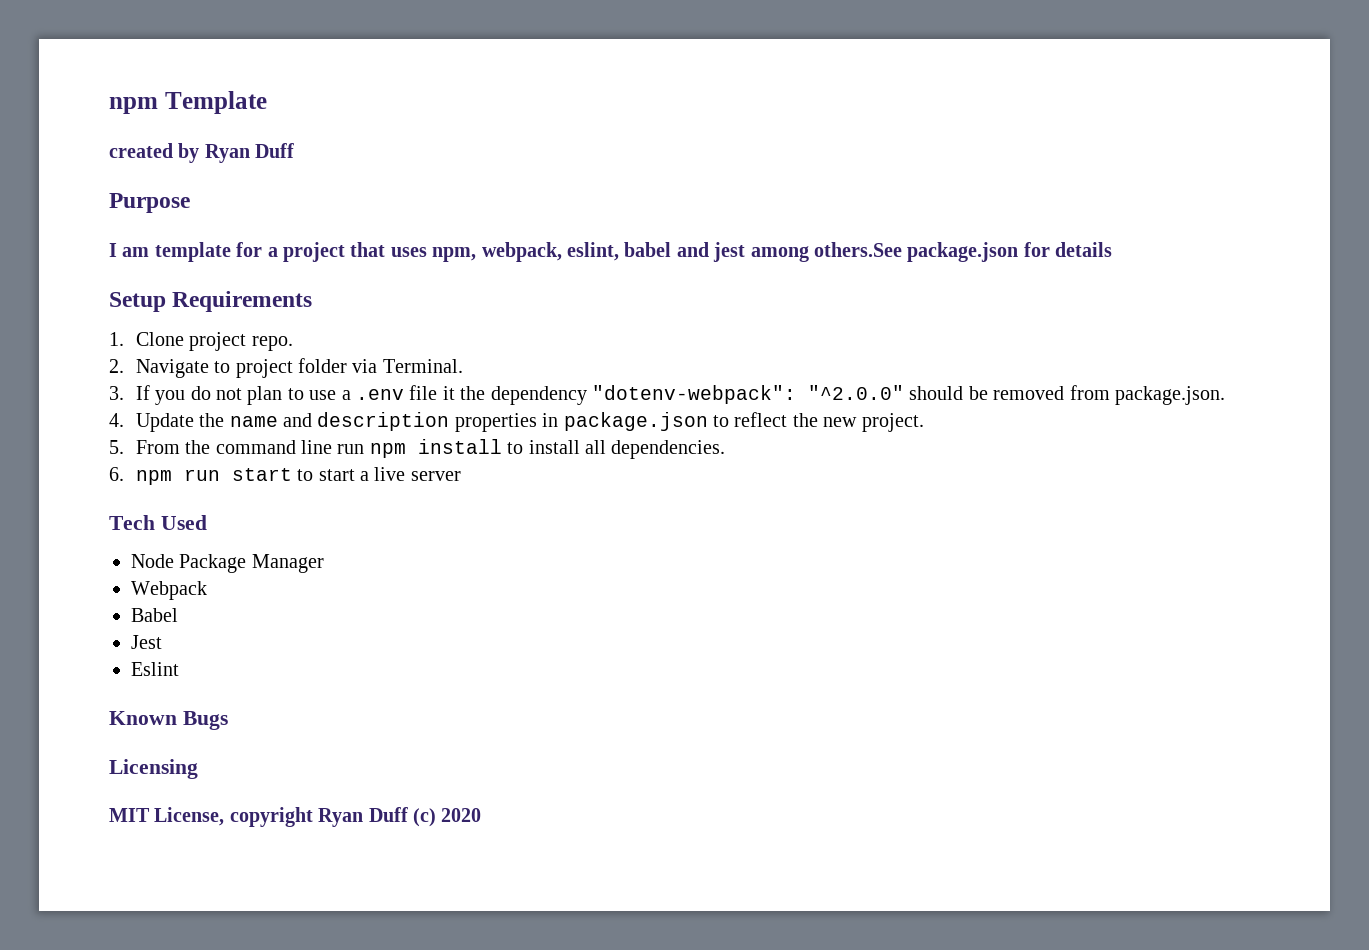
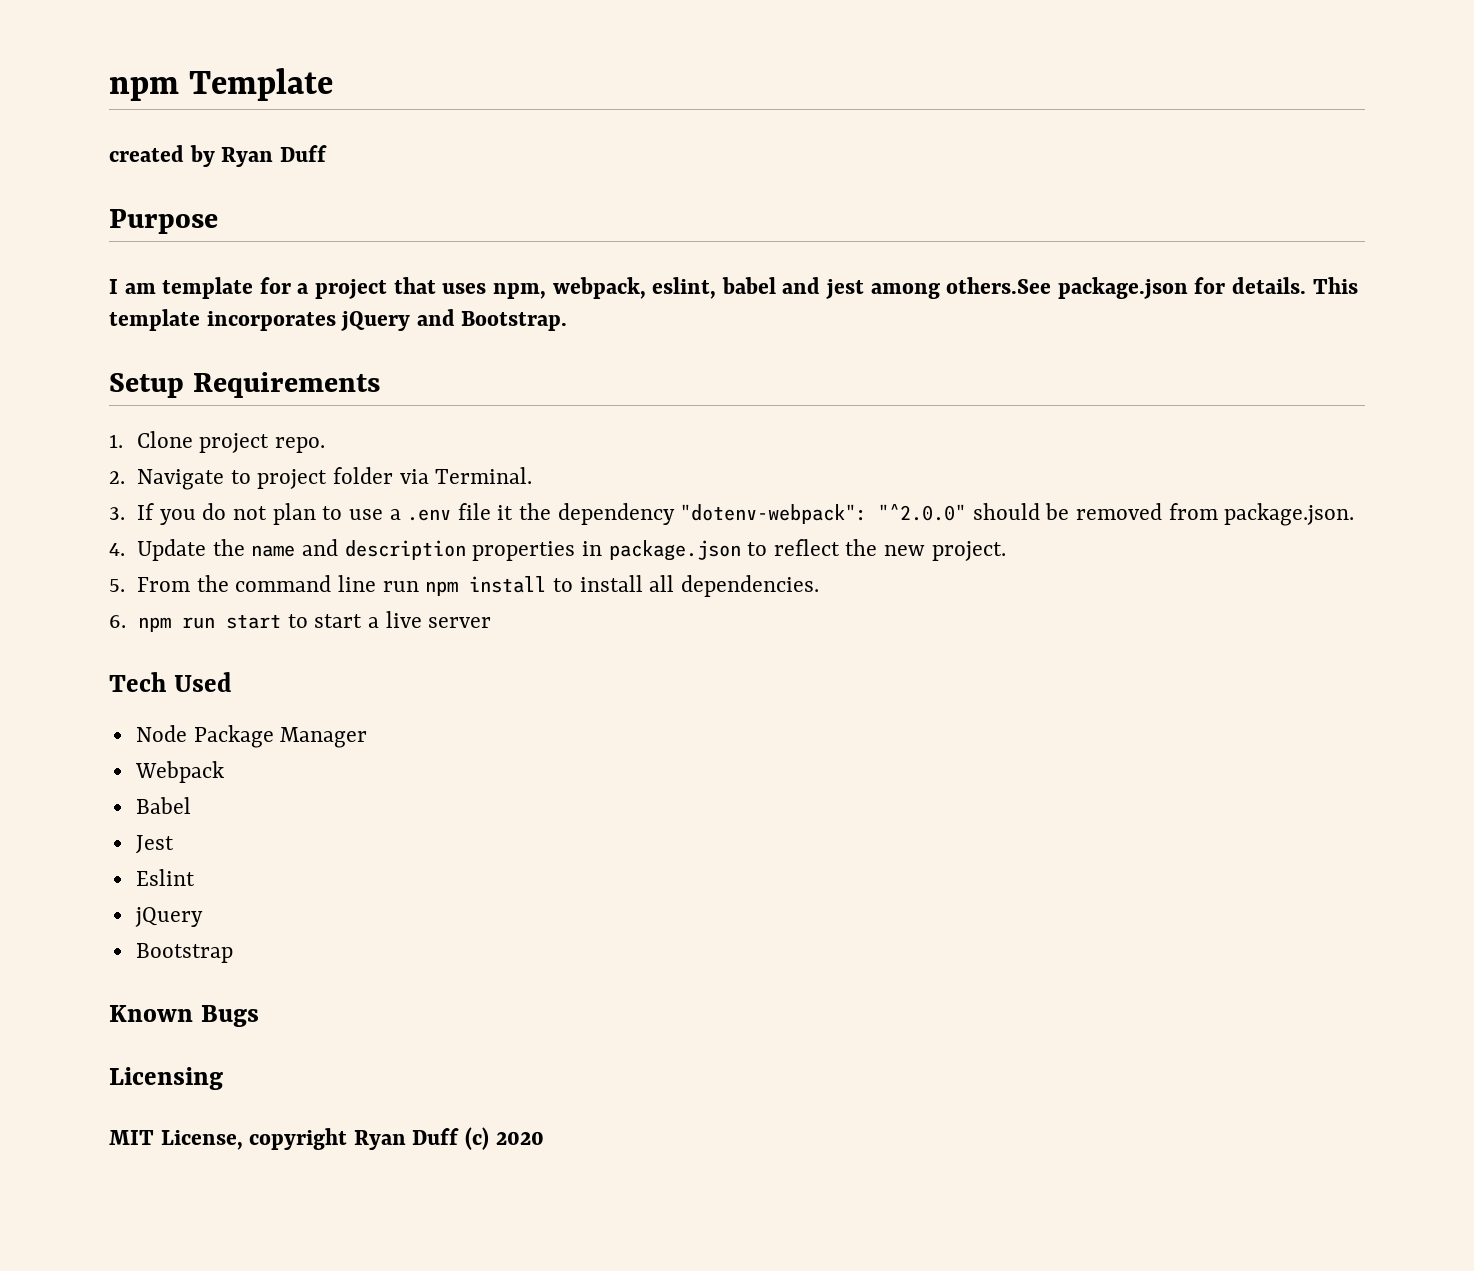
- I am template for a project that uses npm, webpack, eslint, babel and jest among others.See package.json for details
+ I am template for a project that uses npm, webpack, eslint, babel and jest among others.See package.json for details. This template incorporates jQuery and Bootstrap.
  Eslint
+ jQuery
+ Bootstrap

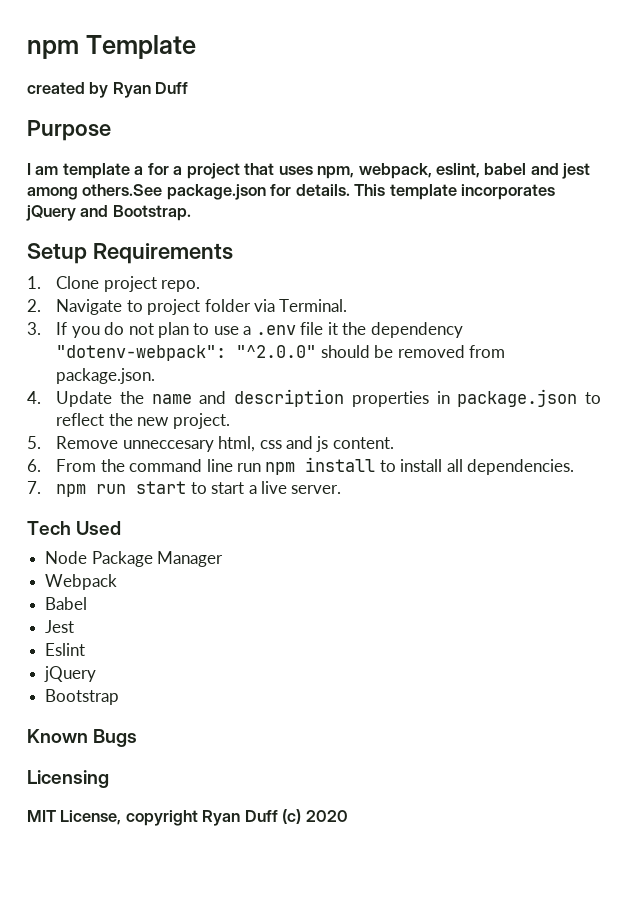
- I am template for a project that uses npm, webpack, eslint, babel and jest among others.See package.json for details.
+ I am template a for a project that uses npm, webpack, eslint, babel and jest among others.See package.json for details.
- 5. From the command line run npm install to install all dependencies.
+ 5. Remove unneccesary html, css and js content.
+ 6. From the command line run npm install to install all dependencies.
- 6. npm run start to start a live server
+ 7. npm run start to start a live server.

